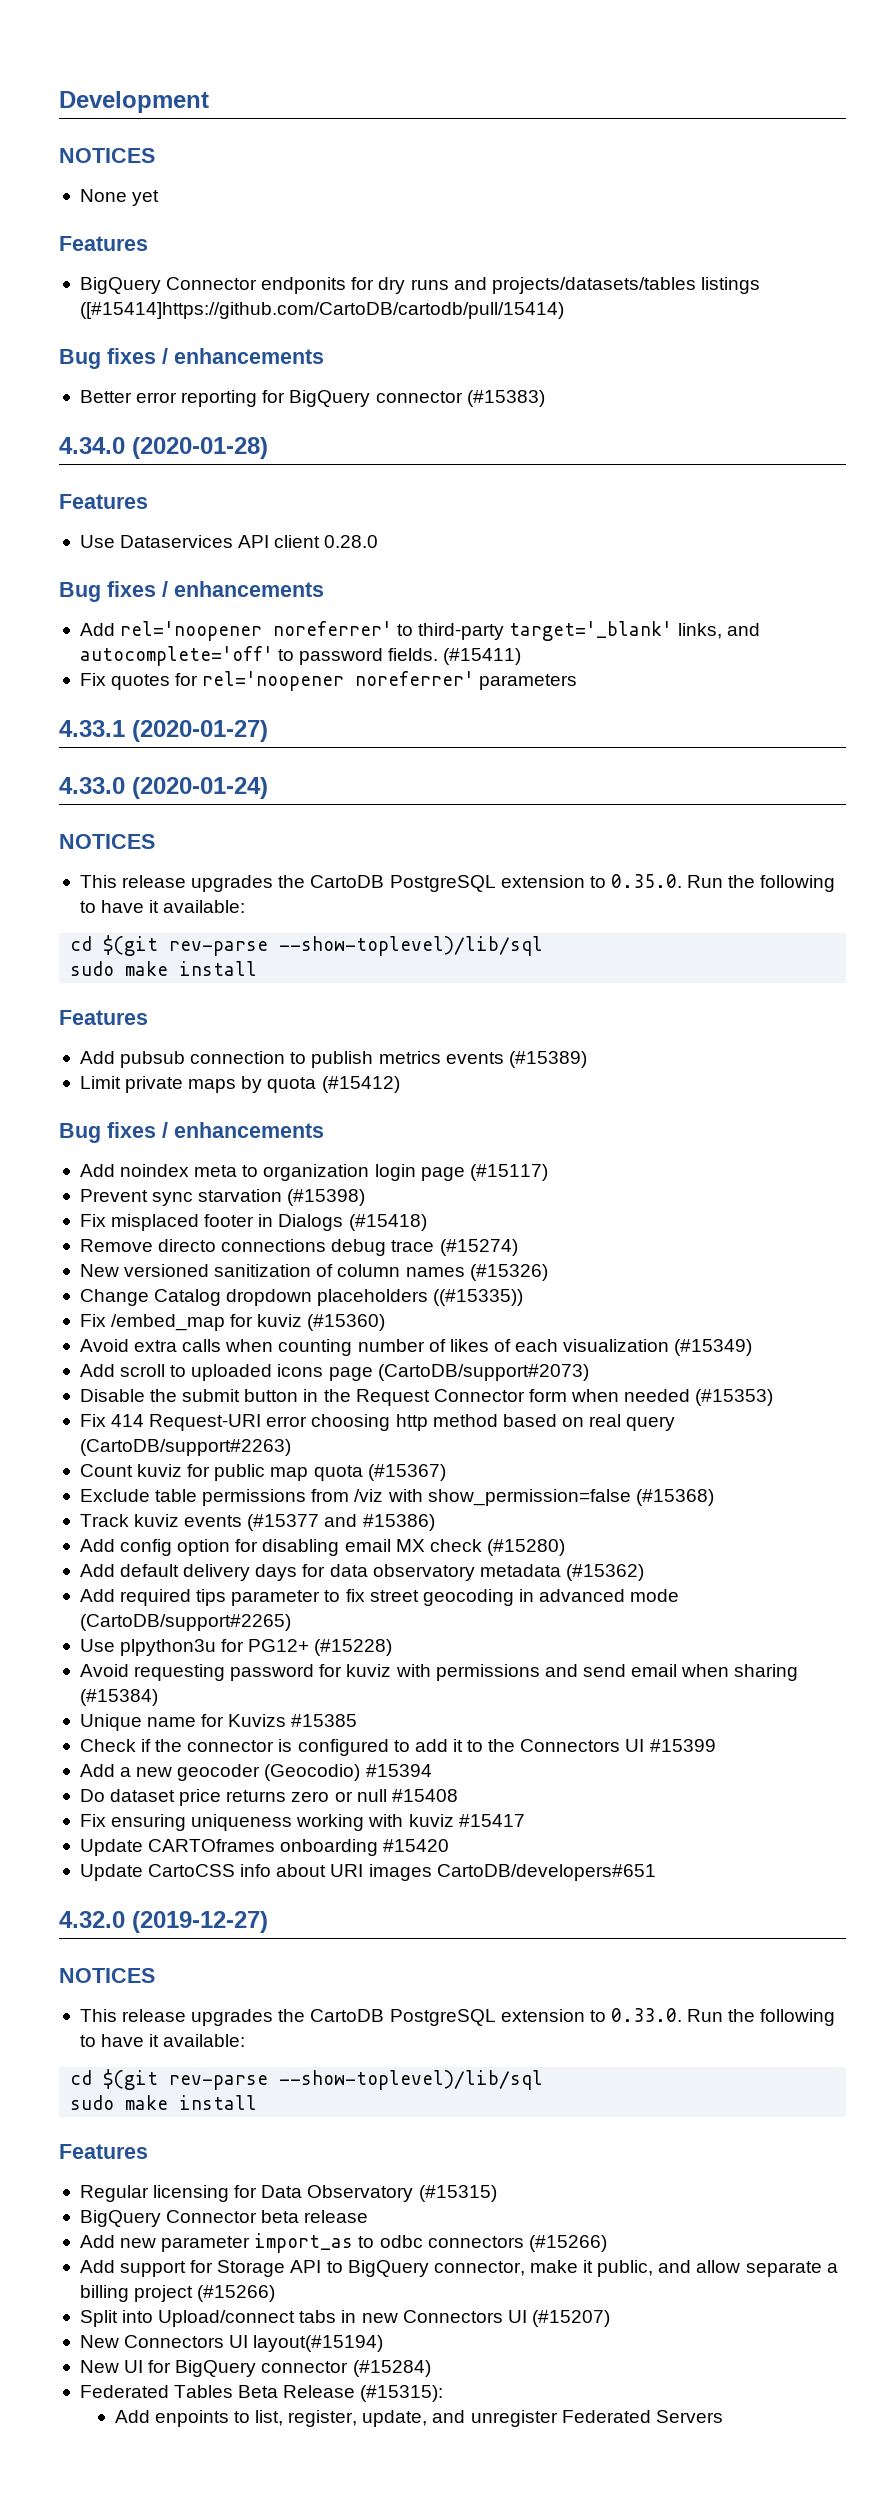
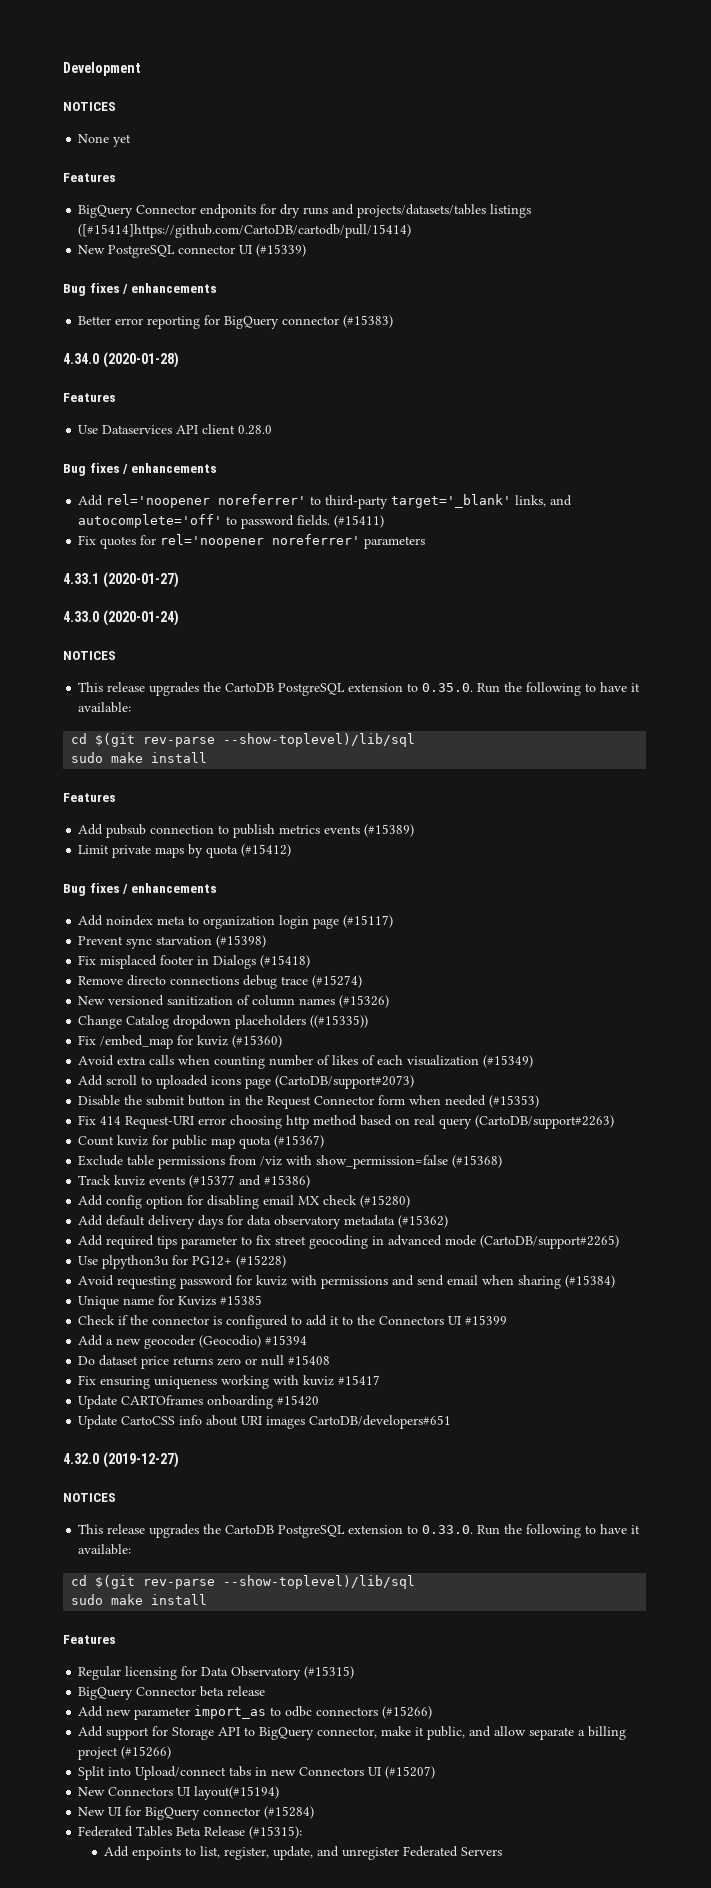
+ New PostgreSQL connector UI (#15339)

